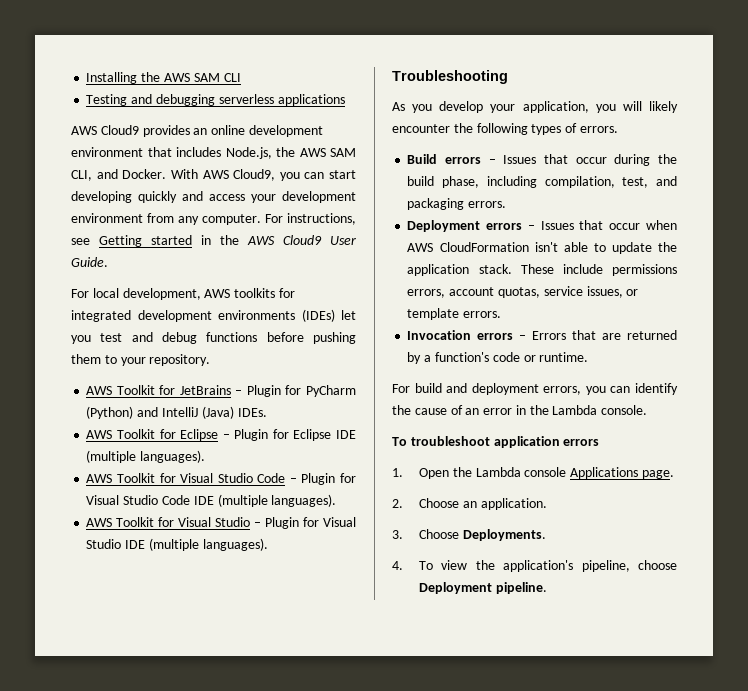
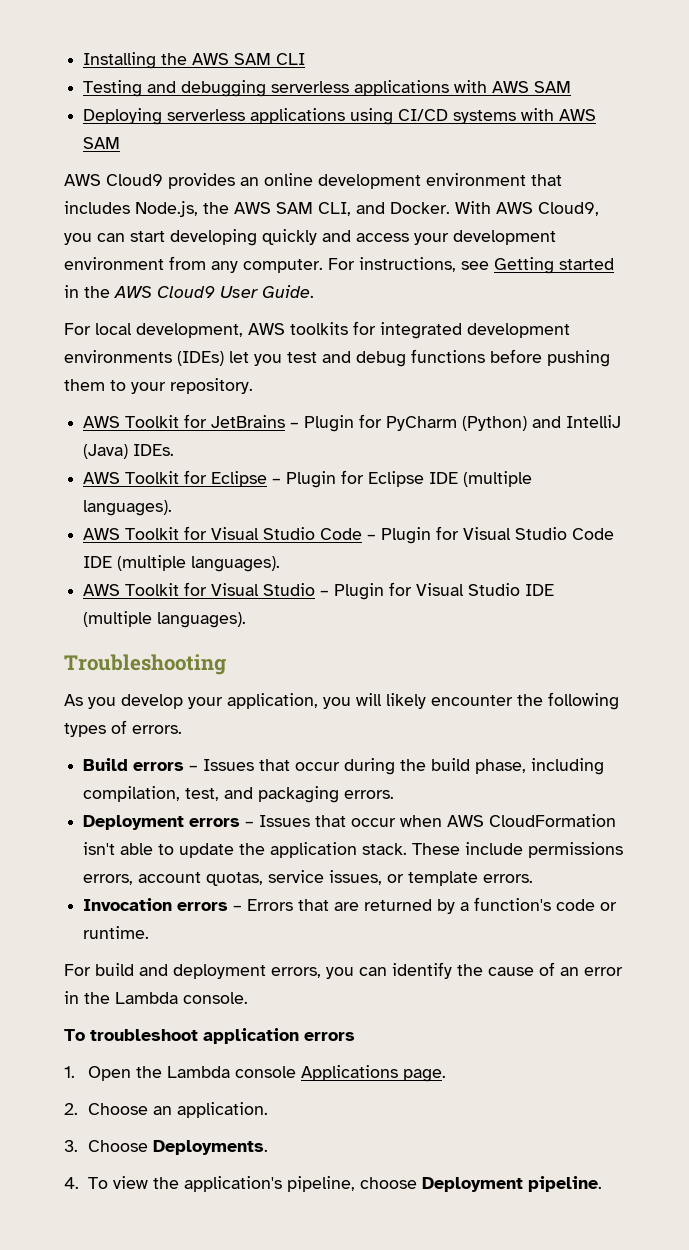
- Testing and debugging serverless applications
+ Testing and debugging serverless applications with AWS SAM
+ Deploying serverless applications using CI/CD systems with AWS SAM

